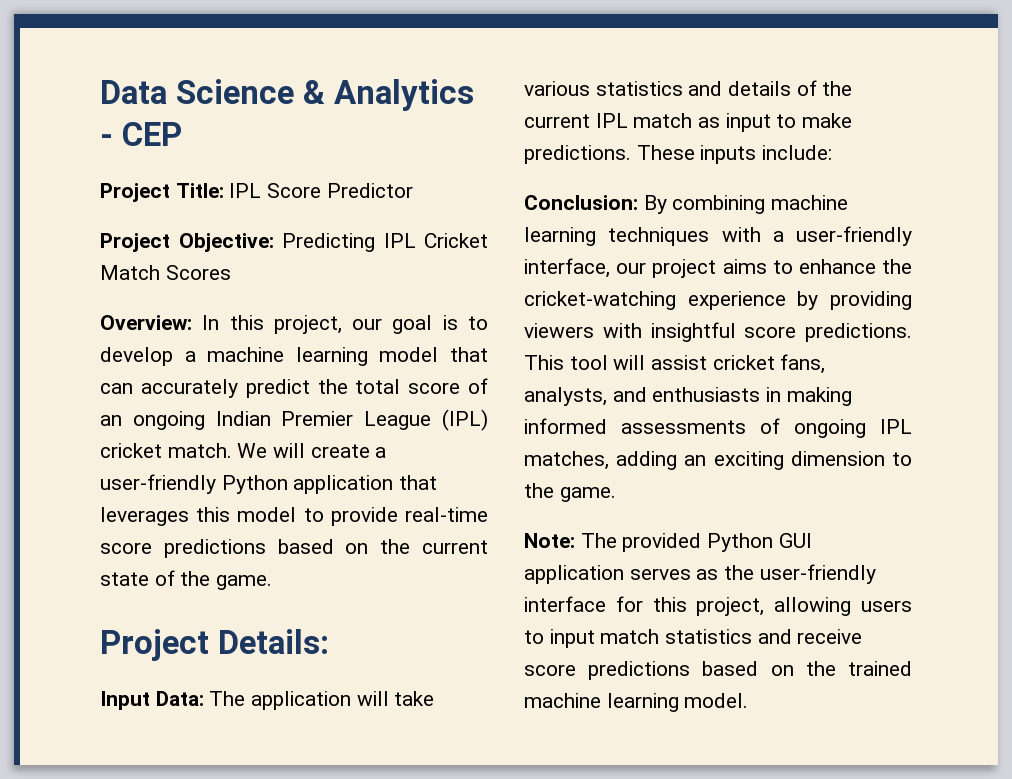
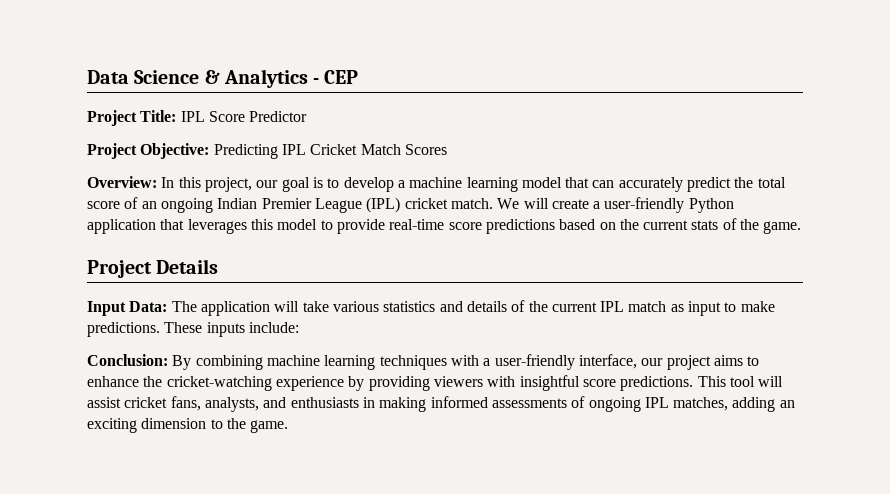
- We will create a user-friendly Python application that leverages this model to provide real-time score predictions based on the current state of the game.
+ We will create a user-friendly Python application that leverages this model to provide real-time score predictions based on the current stats of the game.
- Project Details:
+ Project Details
- Note: The provided Python GUI application serves as the user-friendly interface for this project, allowing users to input match statistics and receive score predictions based on the trained machine learning model.

